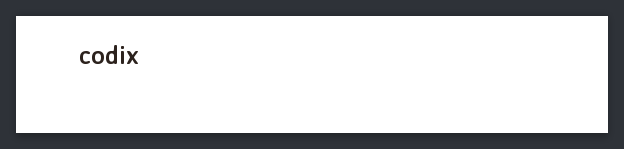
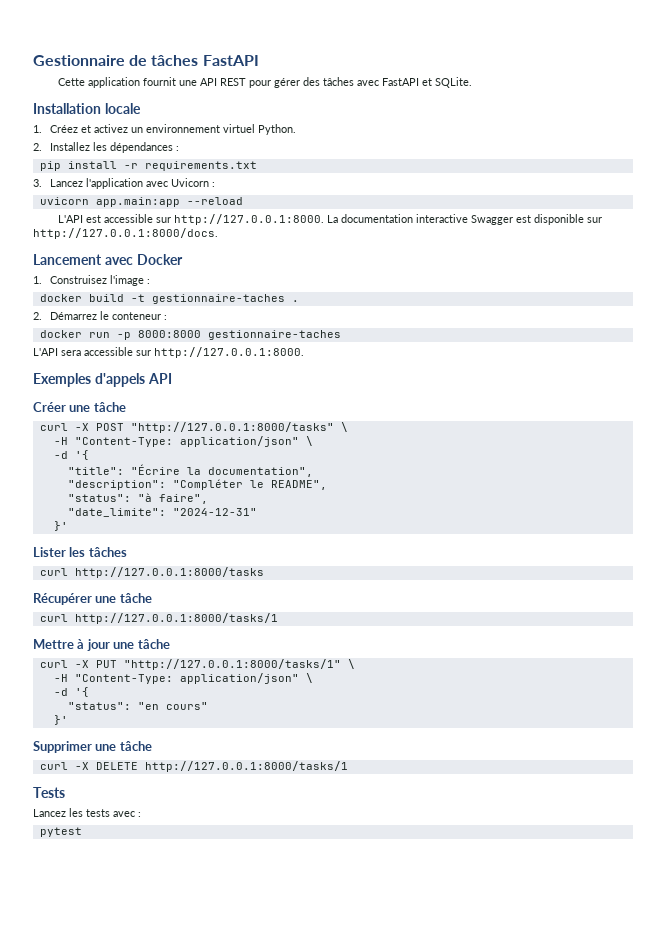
- codix
+ Gestionnaire de tâches FastAPI
+ Cette application fournit une API REST pour gérer des tâches avec FastAPI et SQLite.
+ Installation locale
+ 1. Créez et activez un environnement virtuel Python.
+ 2. Installez les dépendances :
+ pip install -r requirements.txt
+ 3. Lancez l'application avec Uvicorn :
+ uvicorn app.main:app --reload
+ L'API est accessible sur http://127.0.0.1:8000. La documentation interactive Swagger est disponible sur http://127.0.0.1:8000/docs.
+ Lancement avec Docker
+ 1. Construisez l'image :
+ docker build -t gestionnaire-taches .
+ 2. Démarrez le conteneur :
+ docker run -p 8000:8000 gestionnaire-taches
+ L'API sera accessible sur http://127.0.0.1:8000.
+ Exemples d'appels API
+ Créer une tâche
+ curl -X POST "http://127.0.0.1:8000/tasks" \
+ -H "Content-Type: application/json" \
+ -d '{
+ "title": "Écrire la documentation",
+ "description": "Compléter le README",
+ "status": "à faire",
+ "date_limite": "2024-12-31"
+ }'
+ Lister les tâches
+ curl http://127.0.0.1:8000/tasks
+ Récupérer une tâche
+ curl http://127.0.0.1:8000/tasks/1
+ Mettre à jour une tâche
+ curl -X PUT "http://127.0.0.1:8000/tasks/1" \
+ -H "Content-Type: application/json" \
+ -d '{
+ "status": "en cours"
+ }'
+ Supprimer une tâche
+ curl -X DELETE http://127.0.0.1:8000/tasks/1
+ Tests
+ Lancez les tests avec :
+ pytest

